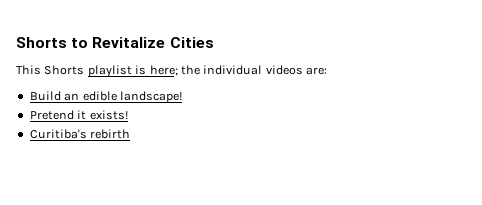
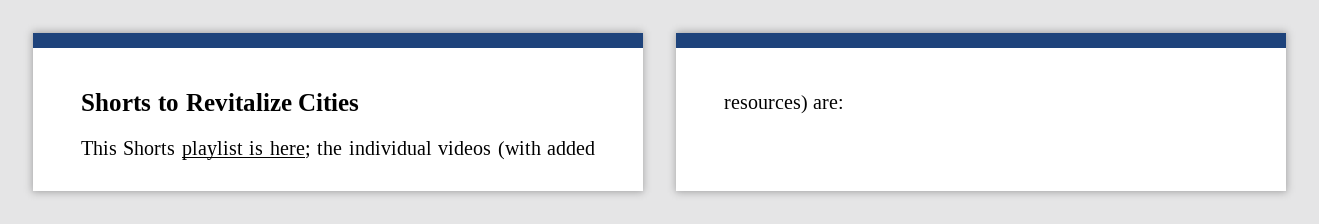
- This Shorts playlist is here; the individual videos are:
- Build an edible landscape!
- Pretend it exists!
- Curitiba's rebirth
+ This Shorts playlist is here; the individual videos (with added resources) are:

